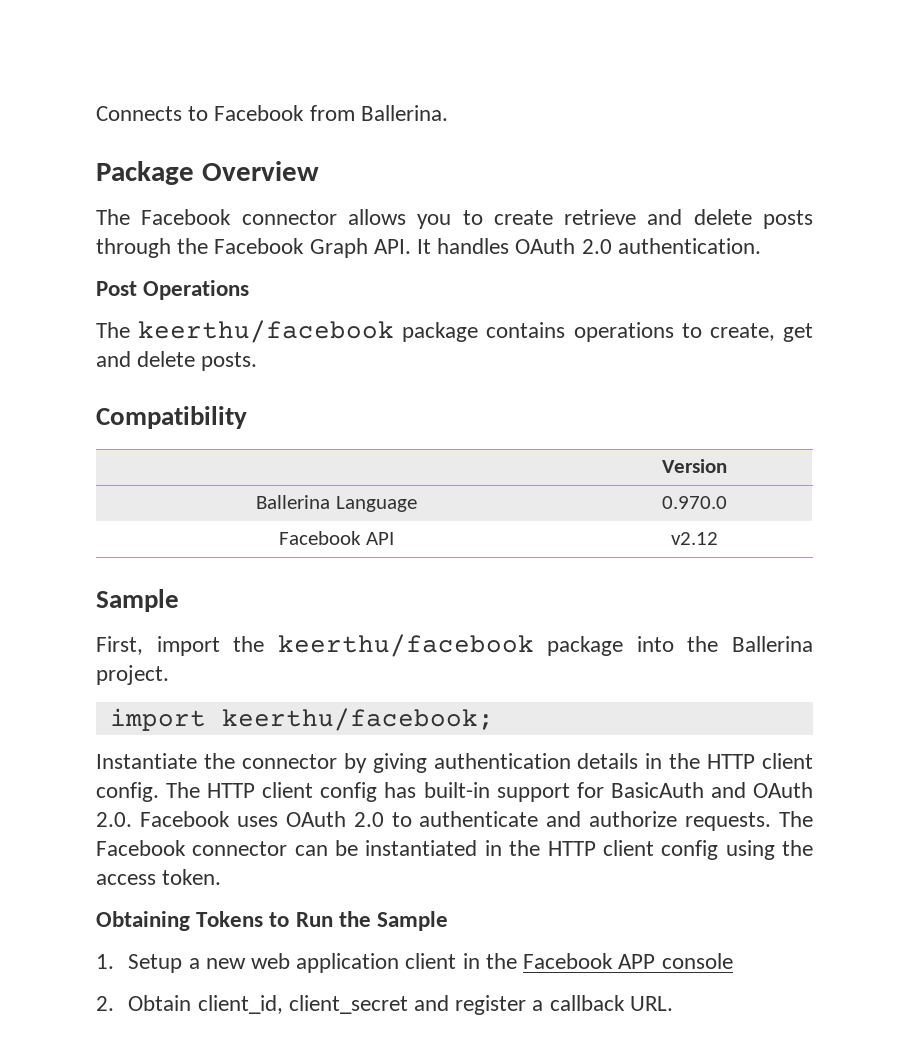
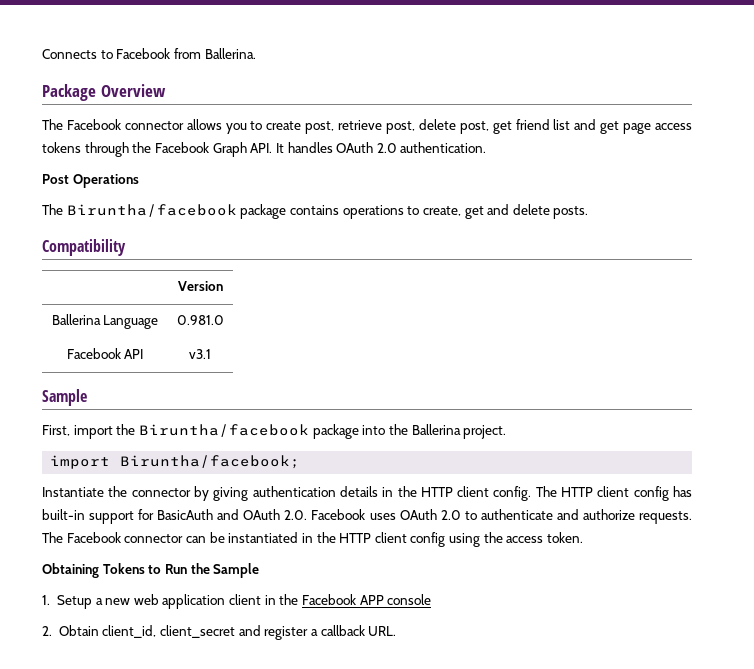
- The Facebook connector allows you to create retrieve and delete posts through the Facebook Graph API. It handles OAuth 2.0 authentication.
+ The Facebook connector allows you to create post, retrieve post, delete post, get friend list and get page access tokens through the Facebook Graph API. It handles OAuth 2.0 authentication.
- The keerthu/facebook package contains operations to create, get and delete posts.
+ The Biruntha/facebook package contains operations to create, get and delete posts.
- Ballerina Language | 0.970.0
+ Ballerina Language | 0.981.0
- Facebook API | v2.12
+ Facebook API | v3.1
- First, import the keerthu/facebook package into the Ballerina project.
+ First, import the Biruntha/facebook package into the Ballerina project.
- import keerthu/facebook;
+ import Biruntha/facebook;

